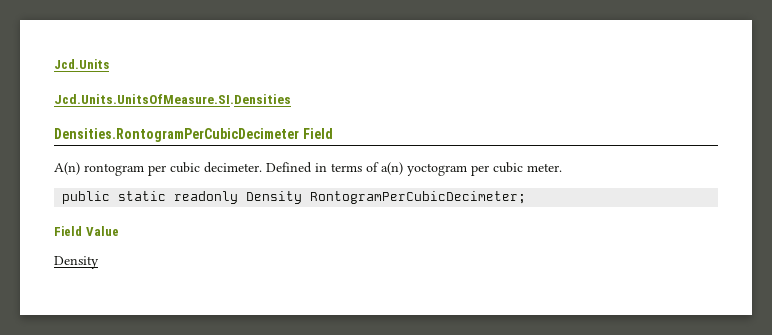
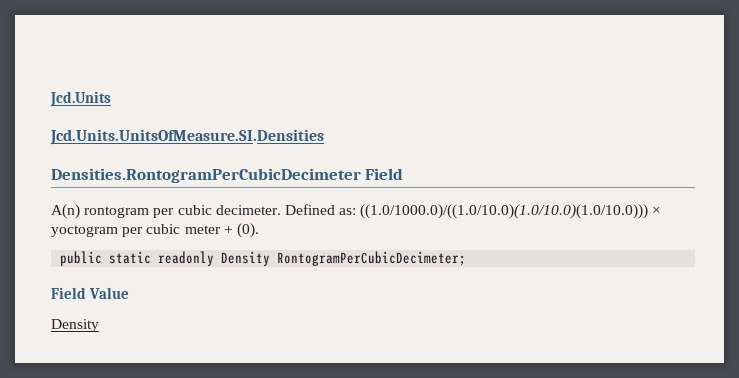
- Defined in terms of a(n) yoctogram per cubic meter.
+ Defined as: ((1.0/1000.0)/((1.0/10.0)(1.0/10.0)(1.0/10.0))) × yoctogram per cubic meter + (0).

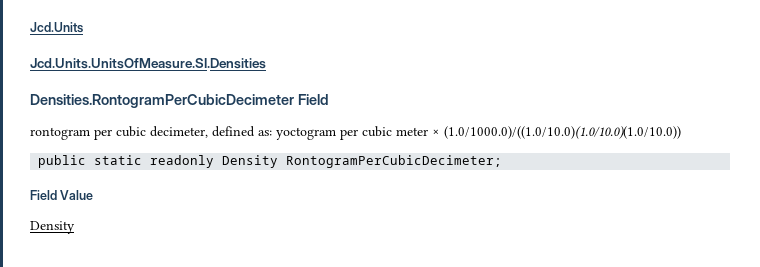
- A(n) rontogram per cubic decimeter. Defined as: ((1.0/1000.0)/((1.0/10.0)(1.0/10.0)(1.0/10.0))) × yoctogram per cubic meter + (0).
+ rontogram per cubic decimeter, defined as: yoctogram per cubic meter × (1.0/1000.0)/((1.0/10.0)(1.0/10.0)(1.0/10.0))

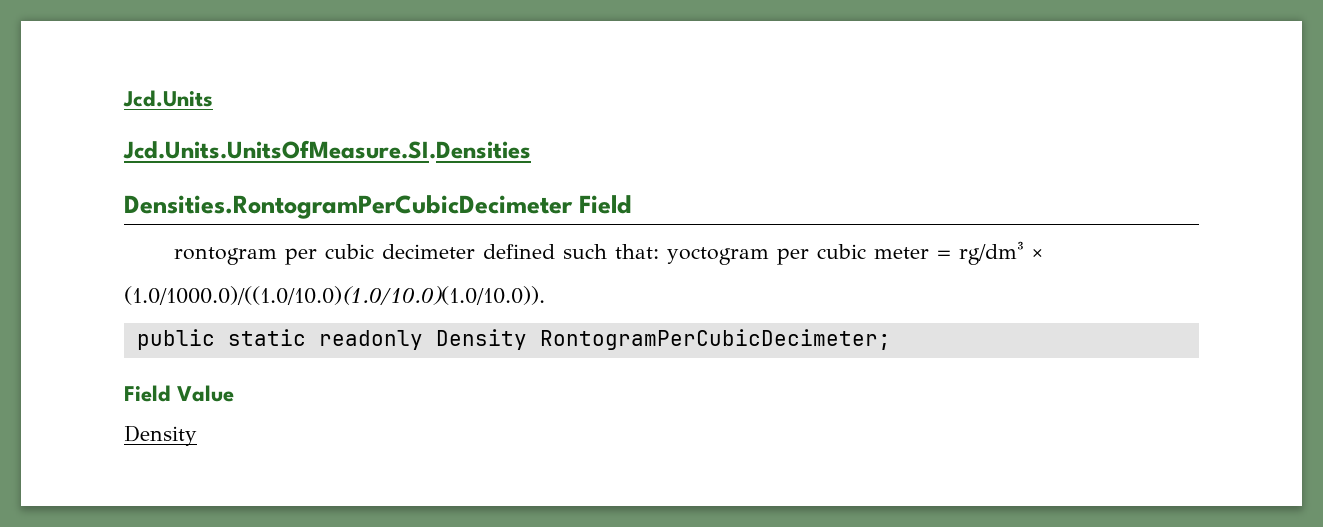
- rontogram per cubic decimeter, defined as: yoctogram per cubic meter × (1.0/1000.0)/((1.0/10.0)(1.0/10.0)(1.0/10.0))
+ rontogram per cubic decimeter defined such that: yoctogram per cubic meter = rg/dm³ ×
+ (1.0/1000.0)/((1.0/10.0)(1.0/10.0)(1.0/10.0)).

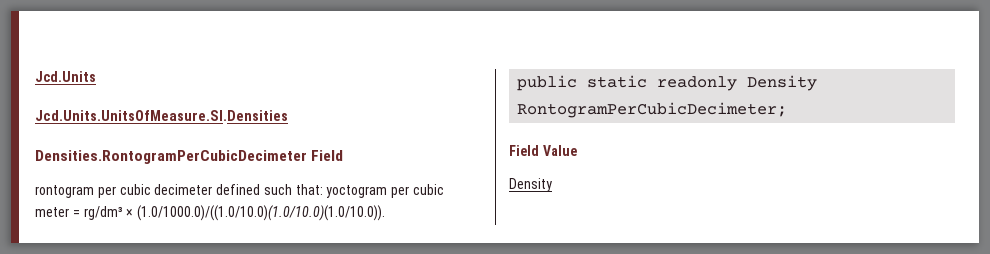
- rontogram per cubic decimeter defined such that: yoctogram per cubic meter = rg/dm³ ×
- (1.0/1000.0)/((1.0/10.0)(1.0/10.0)(1.0/10.0)).
+ rontogram per cubic decimeter defined such that: yoctogram per cubic meter = rg/dm³ × (1.0/1000.0)/((1.0/10.0)(1.0/10.0)(1.0/10.0)).

